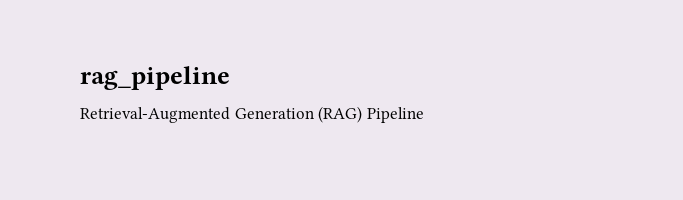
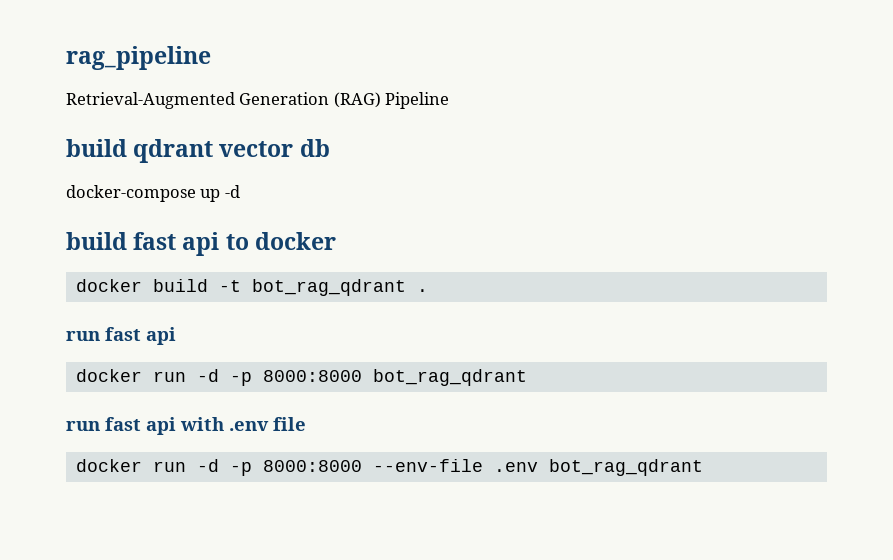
+ build qdrant vector db
+ docker-compose up -d
+ build fast api to docker
+ docker build -t bot_rag_qdrant .
+ run fast api
+ docker run -d -p 8000:8000 bot_rag_qdrant
+ run fast api with .env file
+ docker run -d -p 8000:8000 --env-file .env bot_rag_qdrant

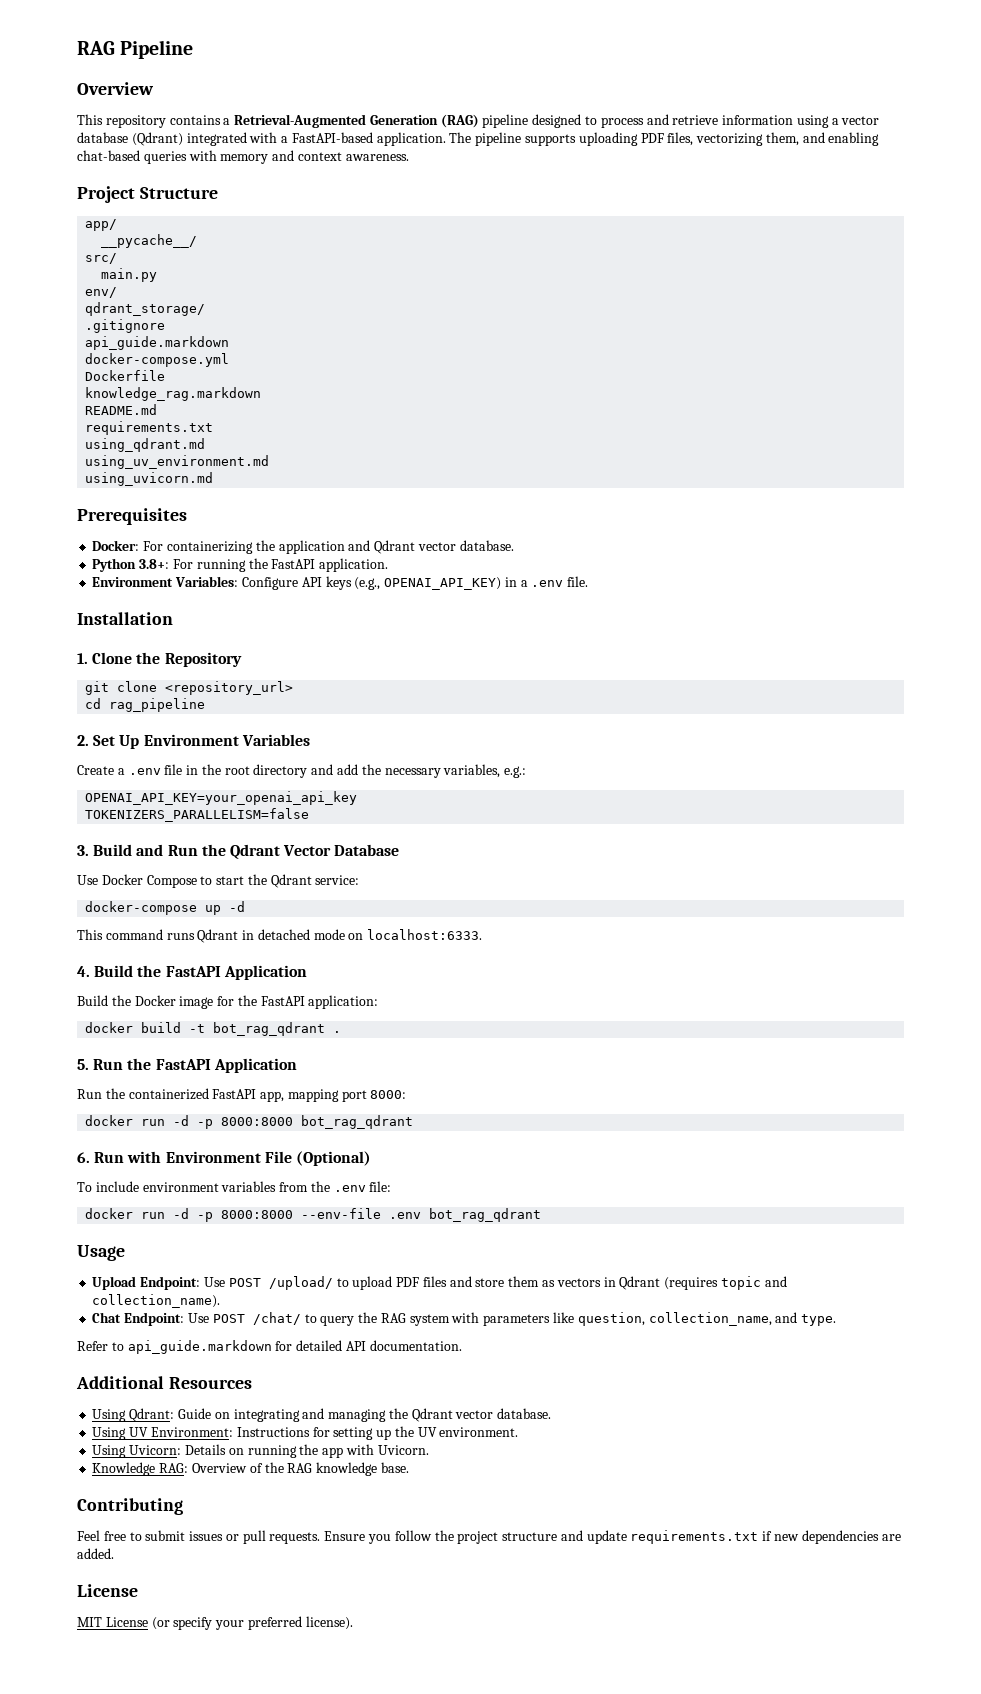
- rag_pipeline
- Retrieval-Augmented Generation (RAG) Pipeline
- build qdrant vector db
+ RAG Pipeline
+ Overview
+ This repository contains a Retrieval-Augmented Generation (RAG) pipeline designed to process and retrieve information using a vector database (Qdrant) integrated with a FastAPI-based application. The pipeline supports uploading PDF files, vectorizing them, and enabling chat-based queries with memory and context awareness.
+ Project Structure
+ app/
+ __pycache__/
+ src/
+ main.py
+ env/
+ qdrant_storage/
+ .gitignore
+ api_guide.markdown
+ docker-compose.yml
+ Dockerfile
+ knowledge_rag.markdown
+ README.md
+ requirements.txt
+ using_qdrant.md
+ using_uv_environment.md
+ using_uvicorn.md
+ Prerequisites
+ Docker: For containerizing the application and Qdrant vector database.
+ Python 3.8+: For running the FastAPI application.
+ Environment Variables: Configure API keys (e.g., OPENAI_API_KEY) in a .env file.
+ Installation
+ 1. Clone the Repository
+ git clone <repository_url>
+ cd rag_pipeline
+ 2. Set Up Environment Variables
+ Create a .env file in the root directory and add the necessary variables, e.g.:
+ OPENAI_API_KEY=your_openai_api_key
+ TOKENIZERS_PARALLELISM=false
+ 3. Build and Run the Qdrant Vector Database
+ Use Docker Compose to start the Qdrant service:
  docker-compose up -d
- build fast api to docker
+ This command runs Qdrant in detached mode on localhost:6333.
+ 4. Build the FastAPI Application
+ Build the Docker image for the FastAPI application:
  docker build -t bot_rag_qdrant .
- run fast api
+ 5. Run the FastAPI Application
+ Run the containerized FastAPI app, mapping port 8000:
- run fast api with .env file
+ 6. Run with Environment File (Optional)
+ To include environment variables from the .env file:
+ Usage
+ Upload Endpoint: Use POST /upload/ to upload PDF files and store them as vectors in Qdrant (requires topic and collection_name).
+ Chat Endpoint: Use POST /chat/ to query the RAG system with parameters like question, collection_name, and type.
+ Refer to api_guide.markdown for detailed API documentation.
+ Additional Resources
+ Using Qdrant: Guide on integrating and managing the Qdrant vector database.
+ Using UV Environment: Instructions for setting up the UV environment.
+ Using Uvicorn: Details on running the app with Uvicorn.
+ Knowledge RAG: Overview of the RAG knowledge base.
+ Contributing
+ Feel free to submit issues or pull requests. Ensure you follow the project structure and update requirements.txt if new dependencies are added.
+ License
+ MIT License (or specify your preferred license).

